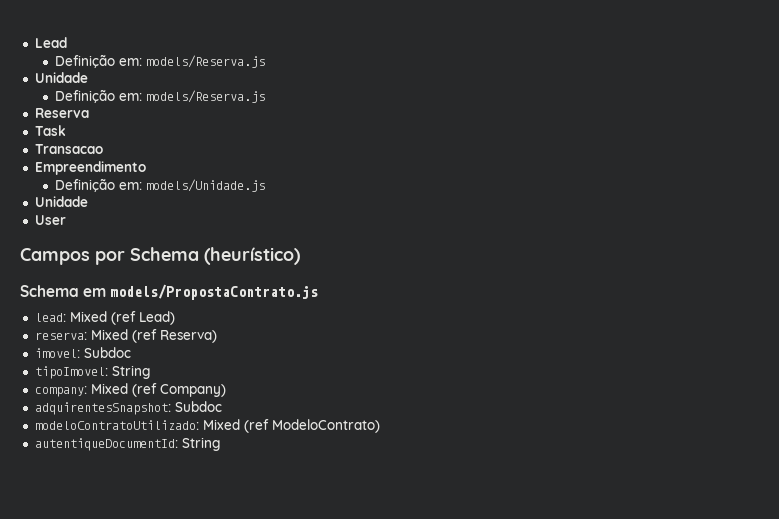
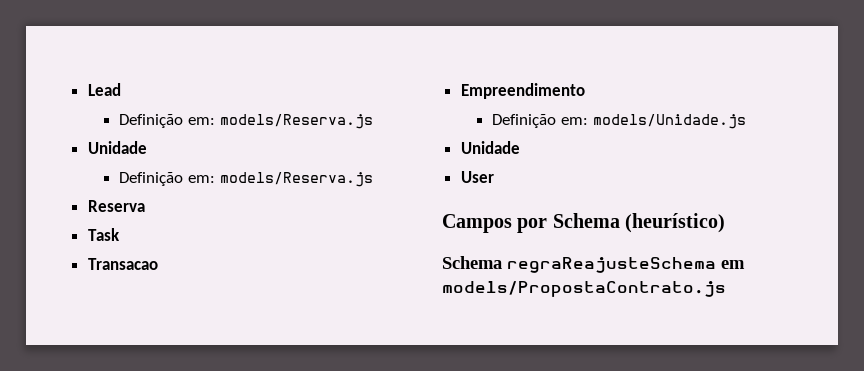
- Schema em models/PropostaContrato.js
+ Schema regraReajusteSchema em models/PropostaContrato.js
- lead: Mixed (ref Lead)
- reserva: Mixed (ref Reserva)
- imovel: Subdoc
- tipoImovel: String
- company: Mixed (ref Company)
- adquirentesSnapshot: Subdoc
- modeloContratoUtilizado: Mixed (ref ModeloContrato)
- autentiqueDocumentId: String

